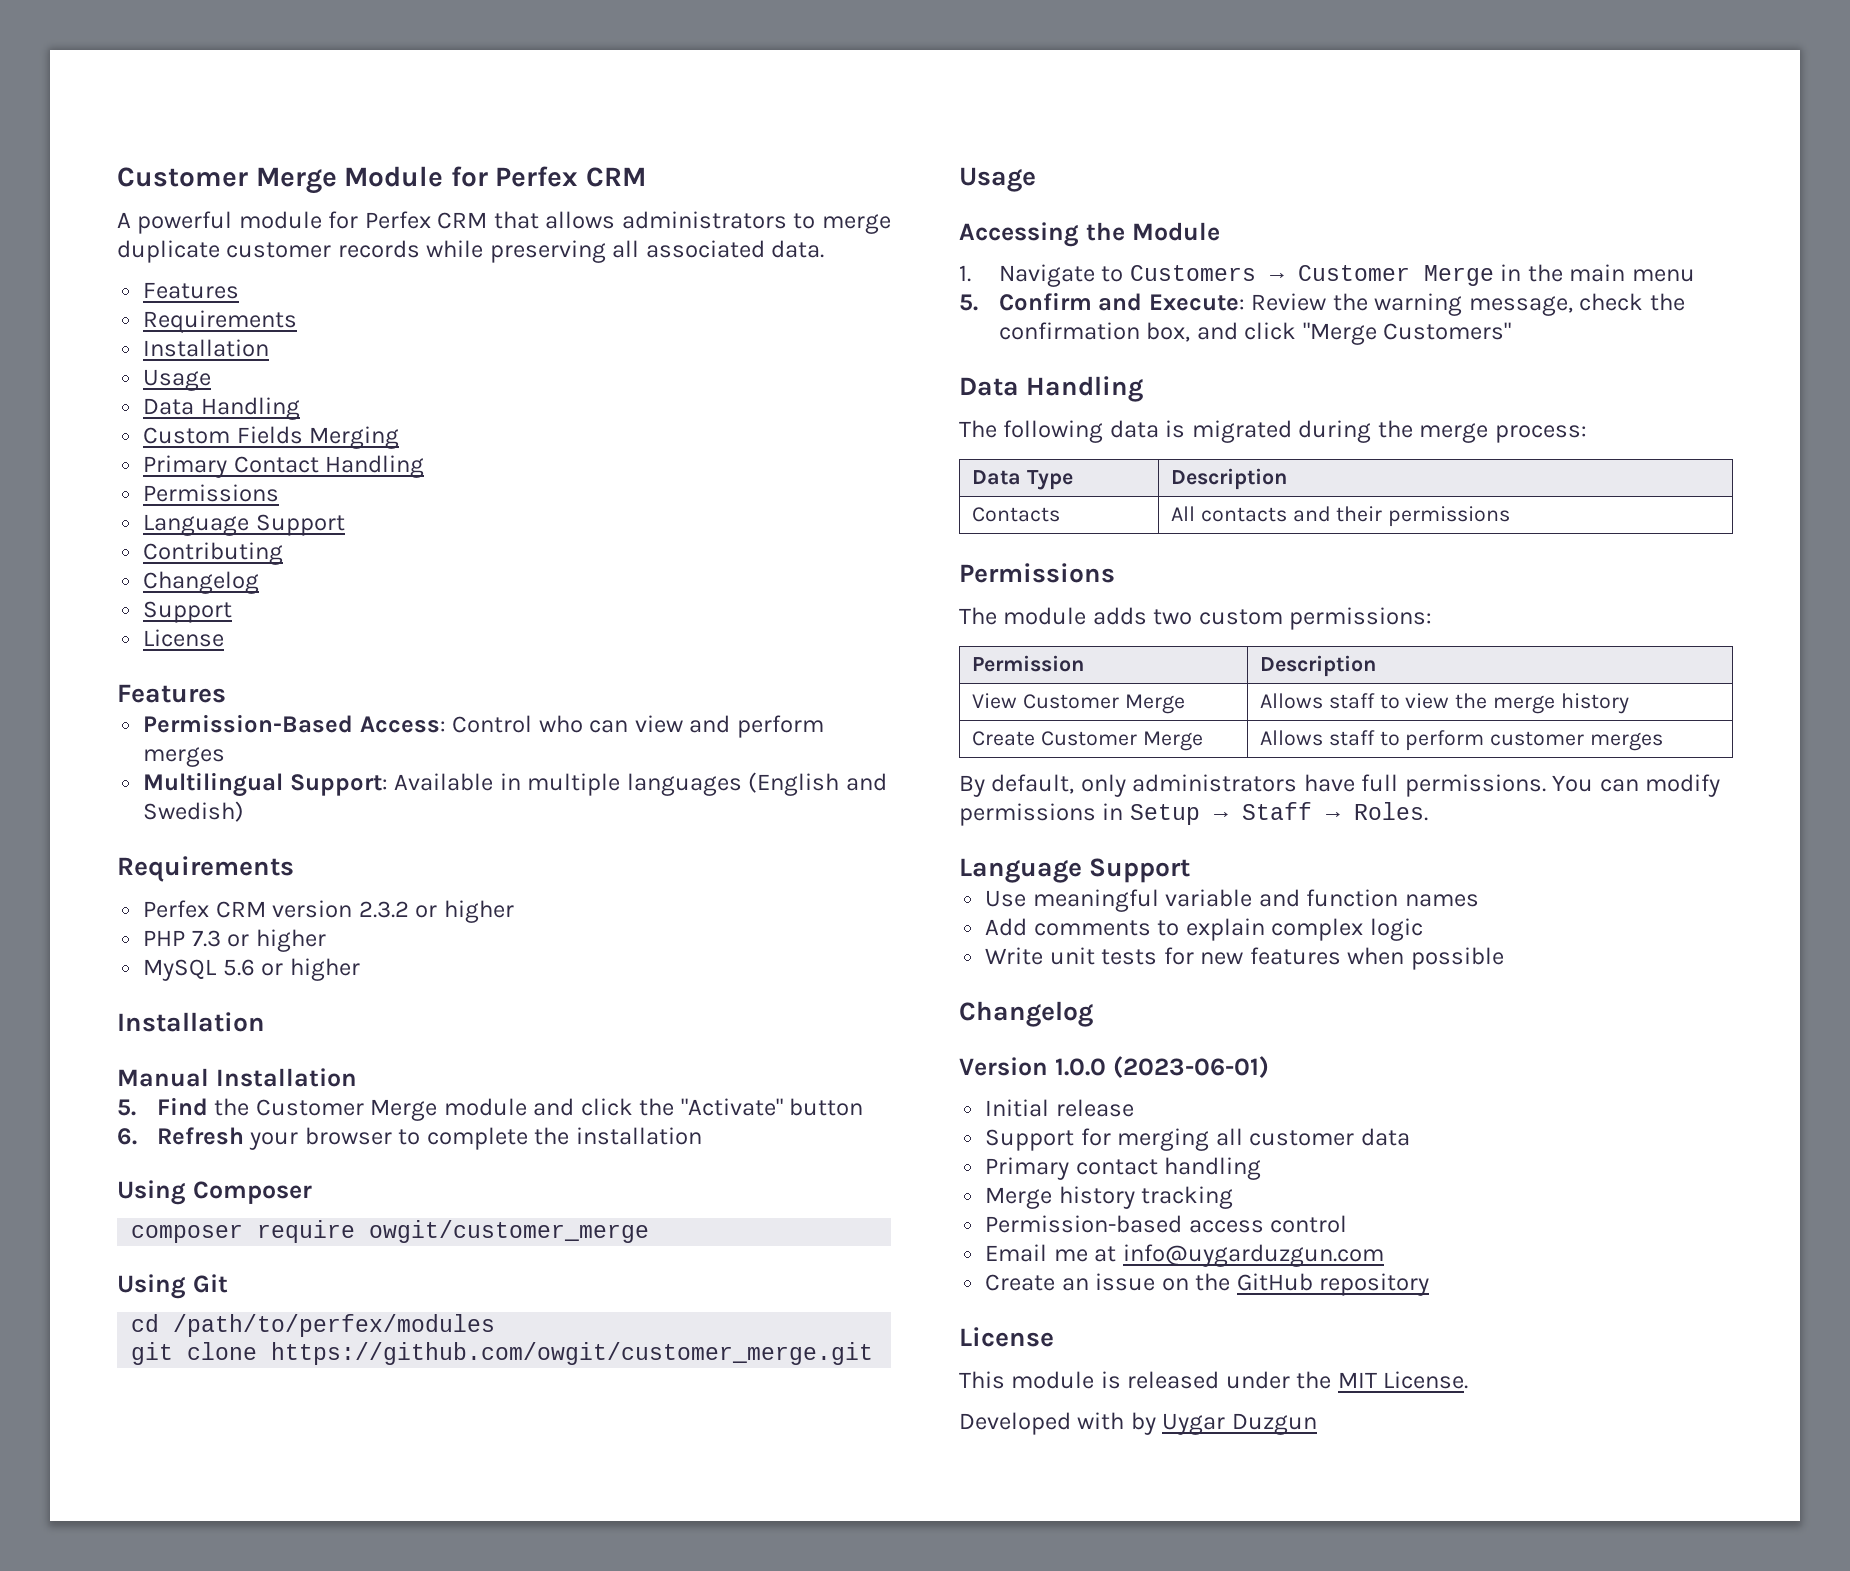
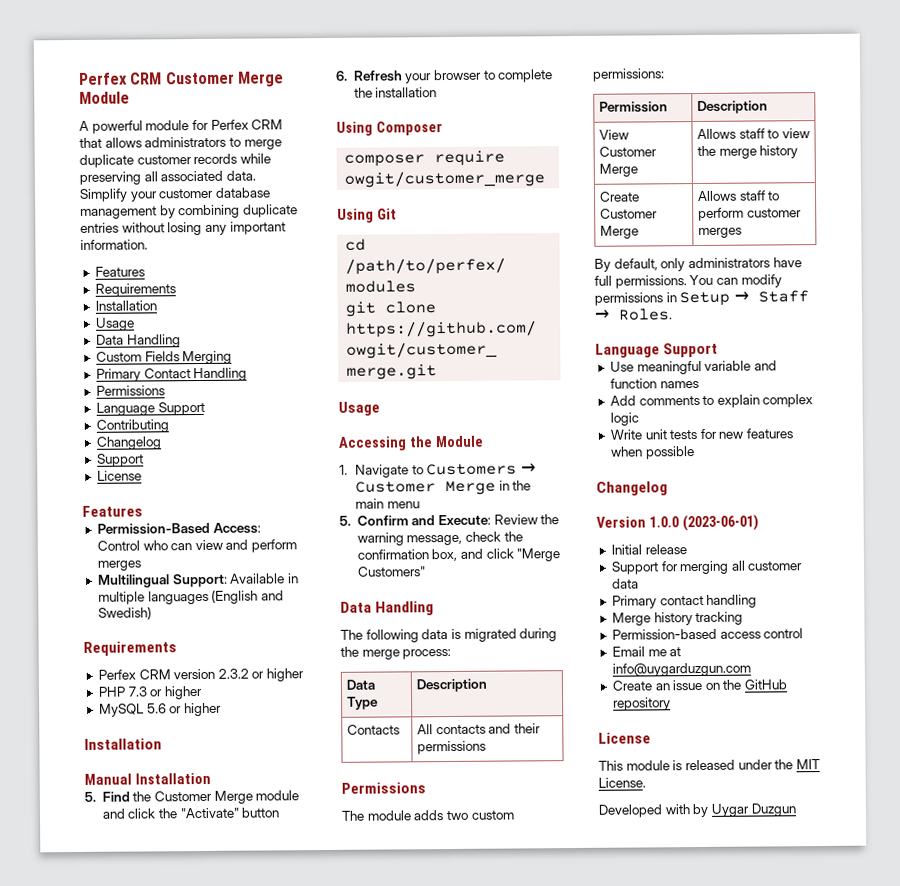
- Customer Merge Module for Perfex CRM
+ Perfex CRM Customer Merge Module
+ Simplify your customer database management by combining duplicate entries without losing any important information.

